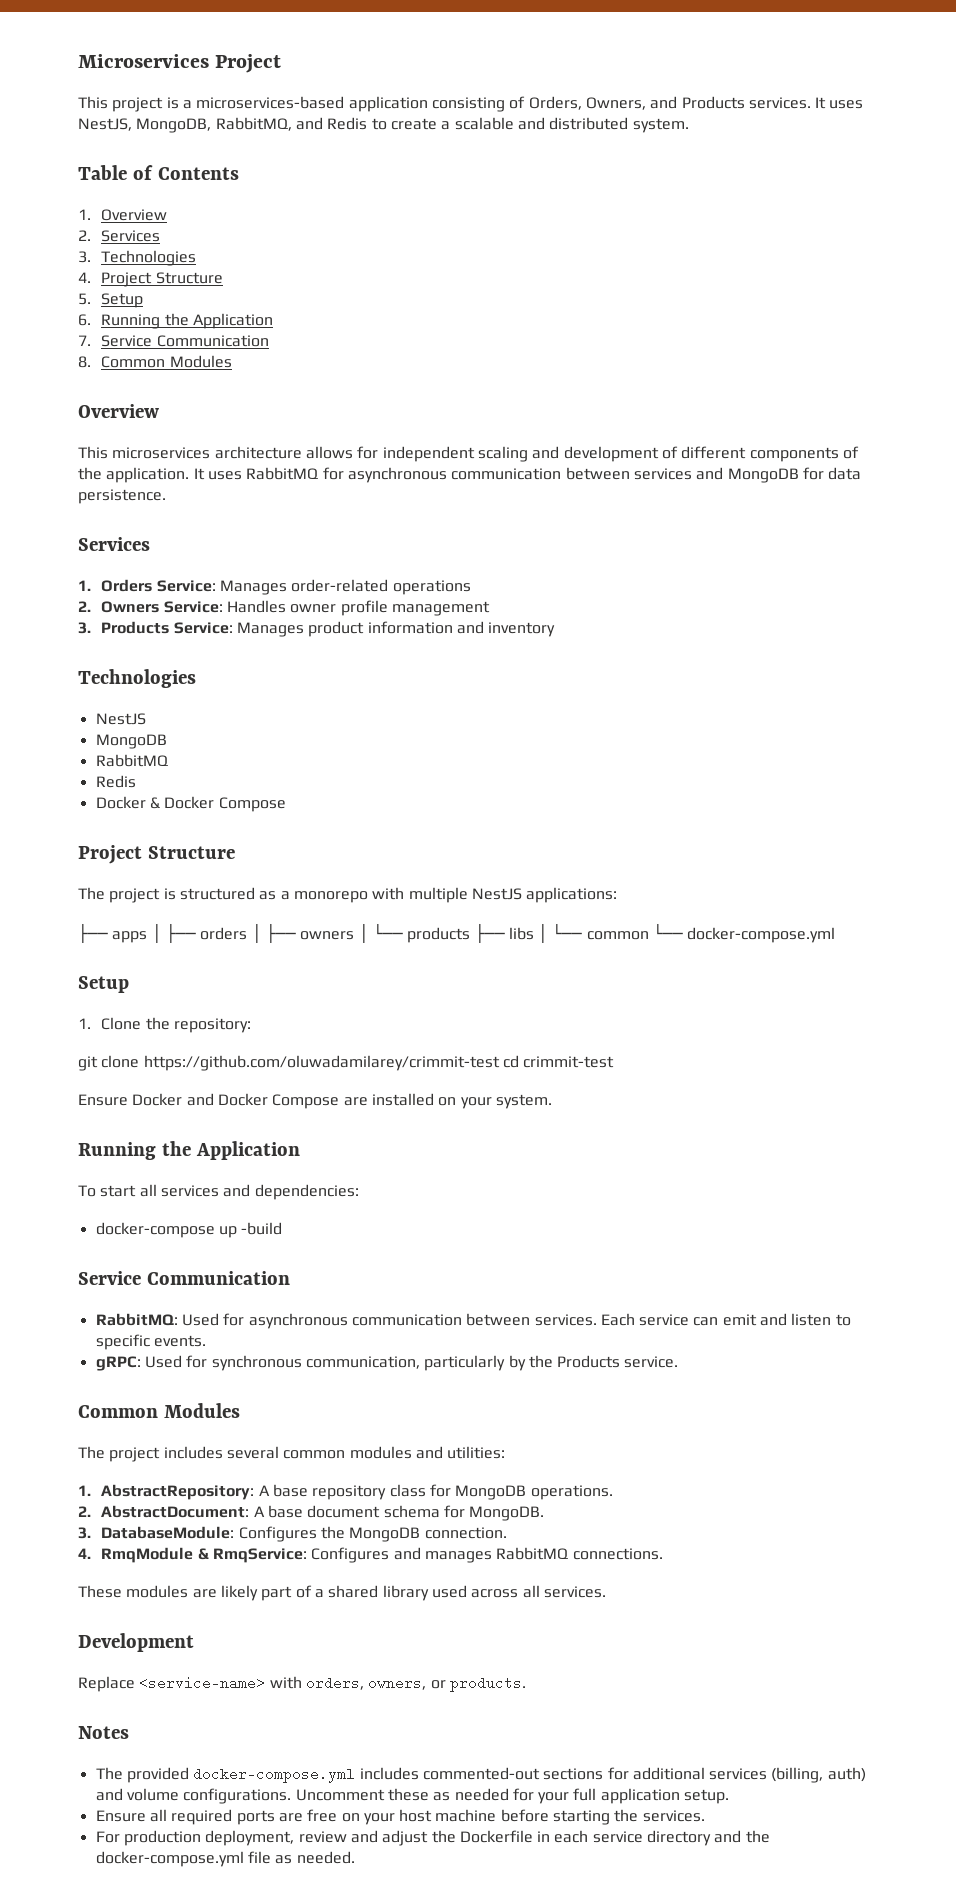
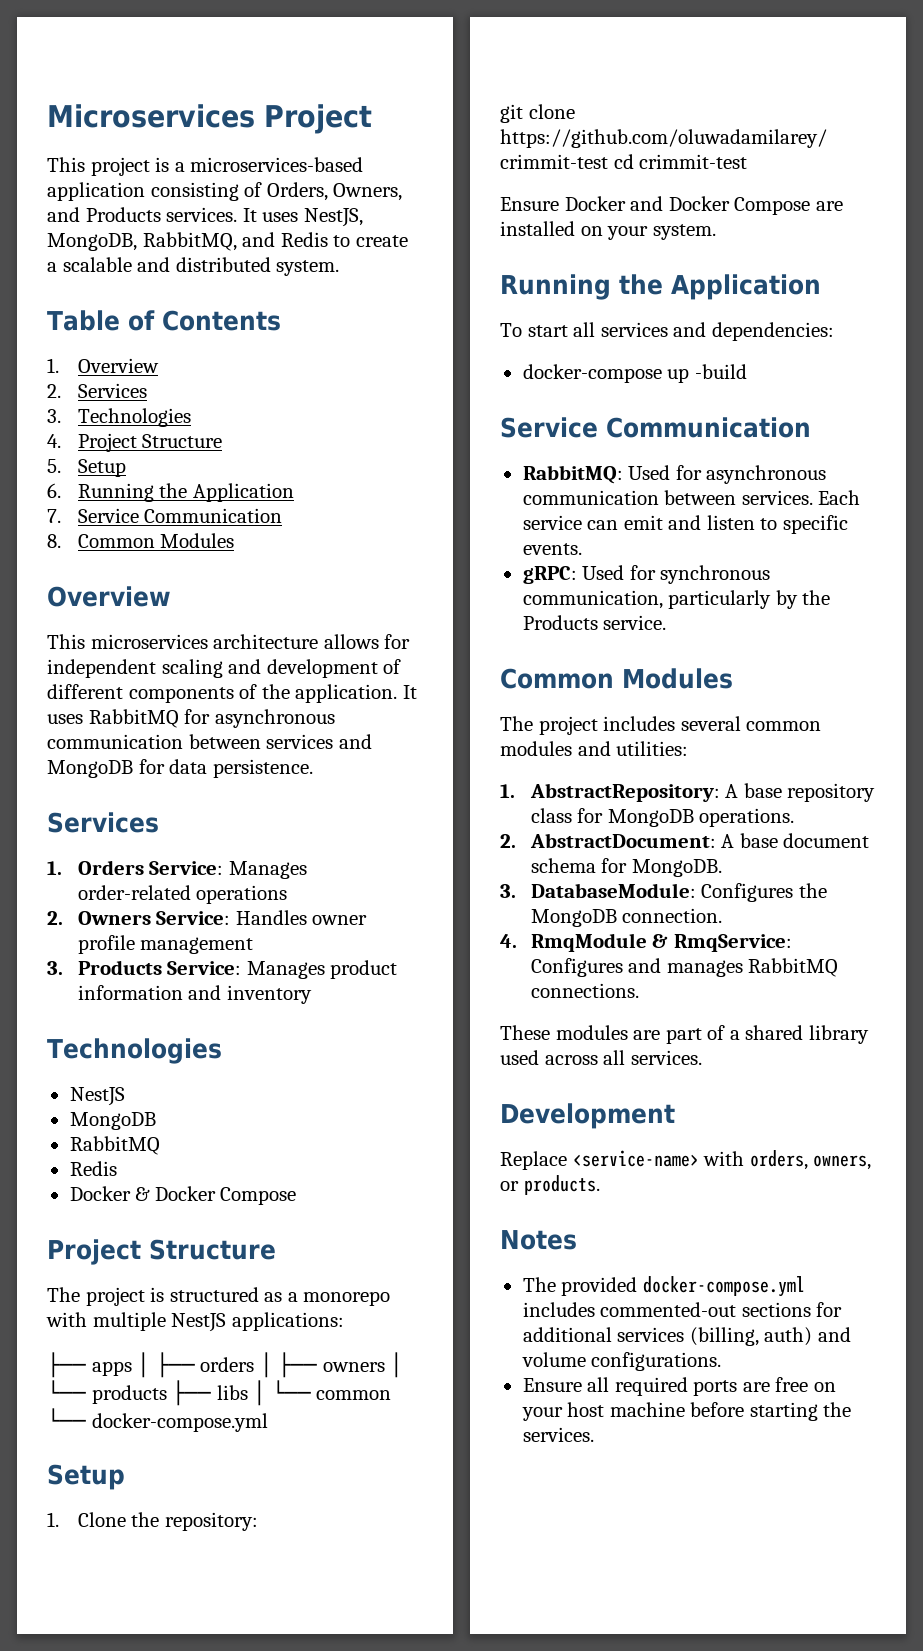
- These modules are likely part of a shared library used across all services.
+ These modules are part of a shared library used across all services.
- Uncomment these as needed for your full application setup.
- For production deployment, review and adjust the Dockerfile in each service directory and the docker-compose.yml file as needed.

